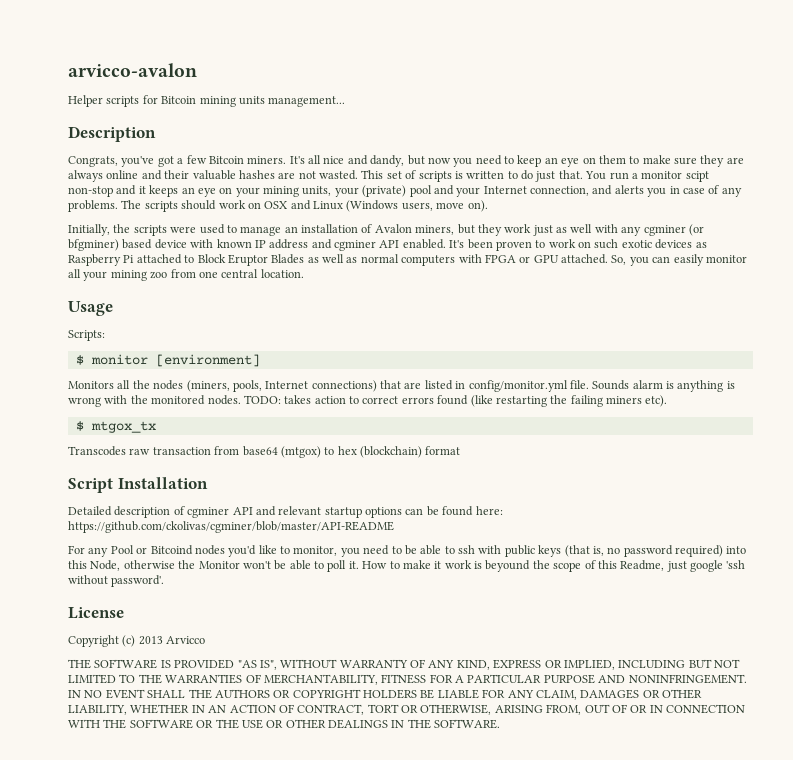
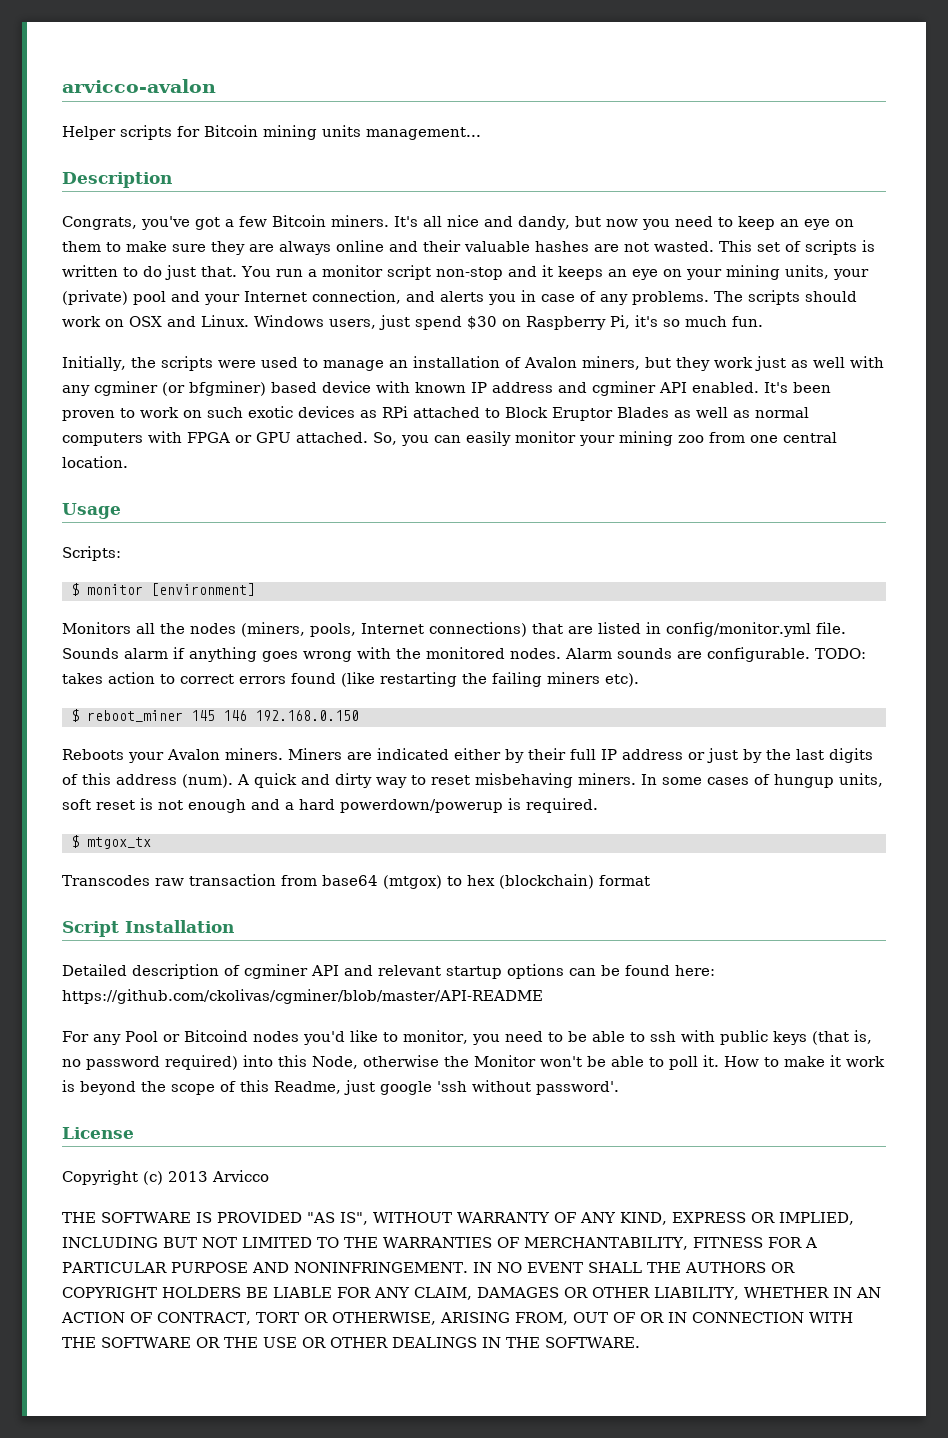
- You run a monitor scipt non-stop and it keeps an eye on your mining units, your (private) pool and your Internet connection, and alerts you in case of any problems.
+ You run a monitor script non-stop and it keeps an eye on your mining units, your (private) pool and your Internet connection, and alerts you in case of any problems.
- The scripts should work on OSX and Linux (Windows users, move on).
+ The scripts should work on OSX and Linux. Windows users, just spend $30 on Raspberry Pi, it's so much fun.
- It's been proven to work on such exotic devices as Raspberry Pi attached to Block Eruptor Blades as well as normal computers with FPGA or GPU attached.
+ It's been proven to work on such exotic devices as RPi attached to Block Eruptor Blades as well as normal computers with FPGA or GPU attached.
- So, you can easily monitor all your mining zoo from one central location.
+ So, you can easily monitor your mining zoo from one central location.
- Sounds alarm is anything is wrong with the monitored nodes.
+ Sounds alarm if anything goes wrong with the monitored nodes.
+ Alarm sounds are configurable.
+ $ reboot_miner 145 146 192.168.0.150
+ Reboots your Avalon miners. Miners are indicated either by their full IP address or just by the last digits of this address (num). A quick and dirty way to reset misbehaving miners. In some cases of hungup units, soft reset is not enough and a hard powerdown/powerup is required.
- How to make it work is beyound the scope of this Readme, just google 'ssh without password'.
+ How to make it work is beyond the scope of this Readme, just google 'ssh without password'.

